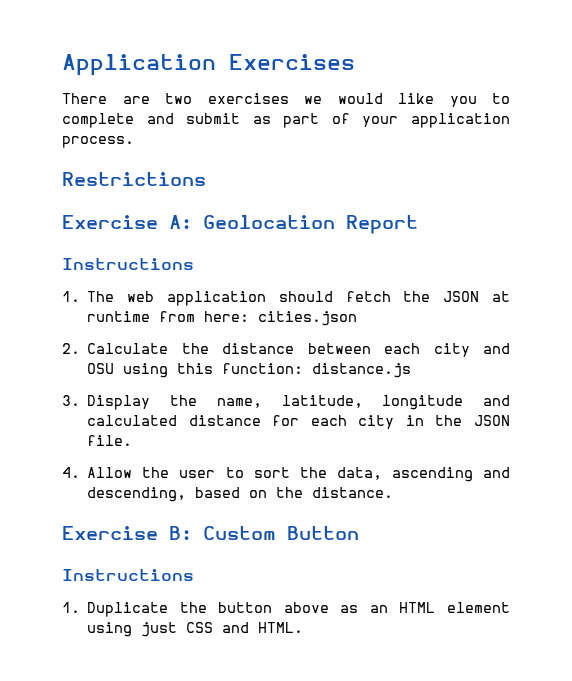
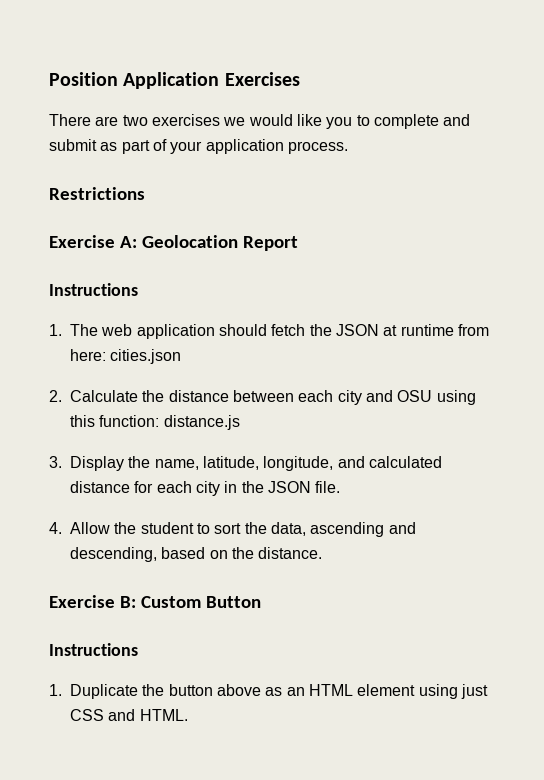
- Application Exercises
+ Position Application Exercises
- 3. Display the name, latitude, longitude and calculated distance for each city in the JSON file.
+ 3. Display the name, latitude, longitude, and calculated distance for each city in the JSON file.
- 4. Allow the user to sort the data, ascending and descending, based on the distance.
+ 4. Allow the student to sort the data, ascending and descending, based on the distance.

